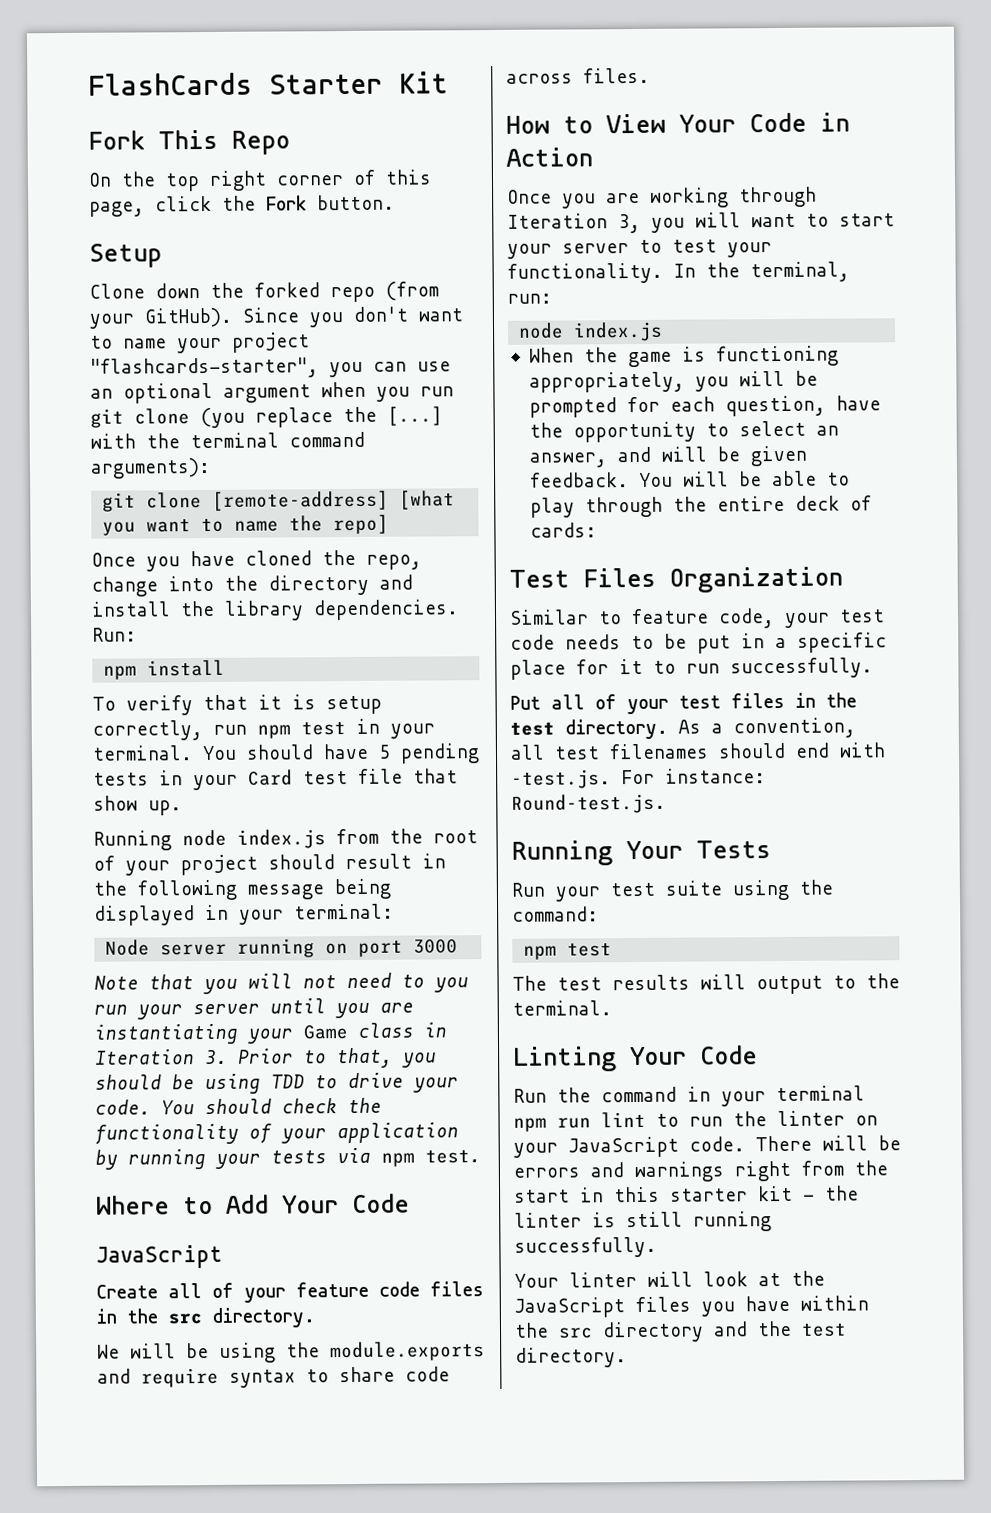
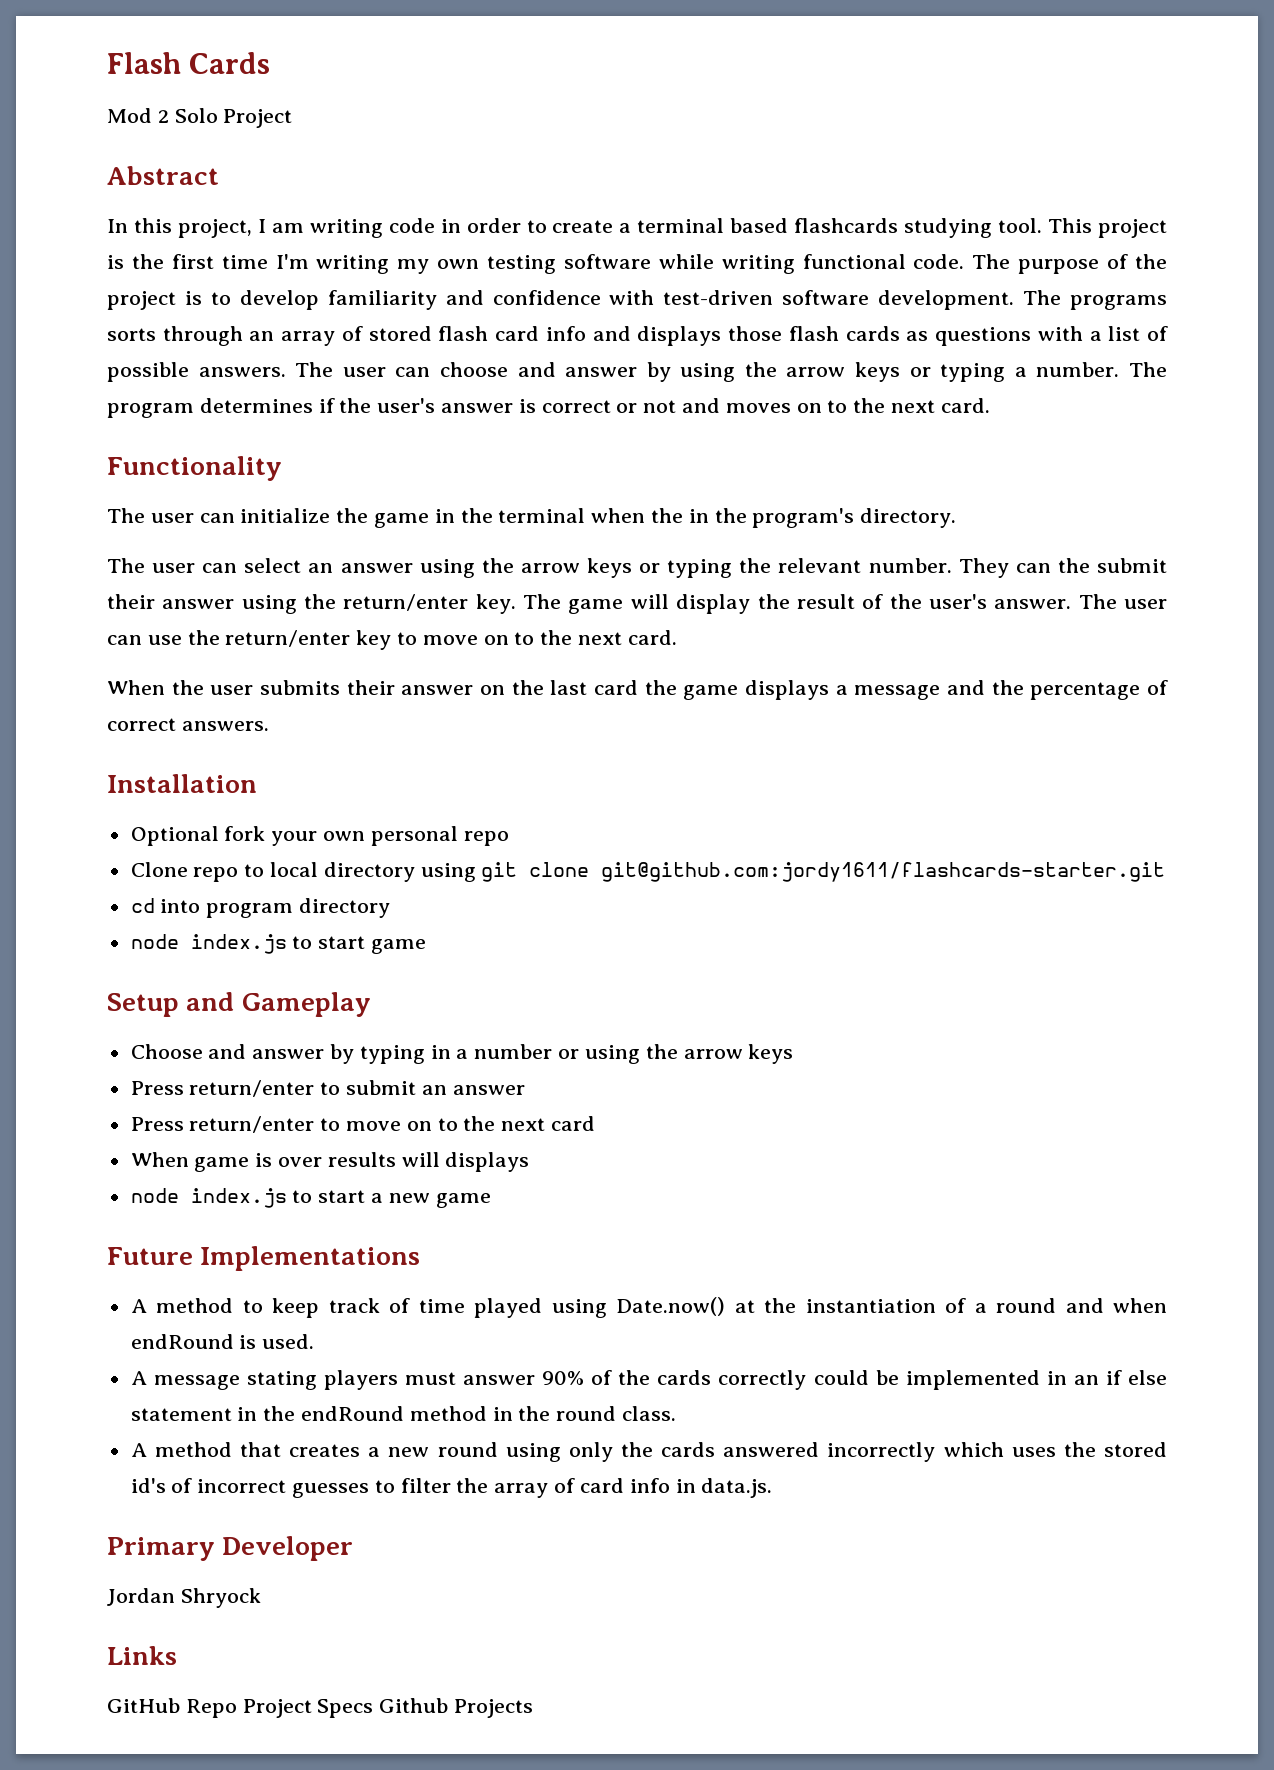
- FlashCards Starter Kit
- Fork This Repo
- On the top right corner of this page, click the Fork button.
- Setup
- Clone down the forked repo (from your GitHub). Since you don't want to name your project "flashcards-starter", you can use an optional argument when you run git clone (you replace the [...] with the terminal command arguments):
- git clone [remote-address] [what you want to name the repo]
- Once you have cloned the repo, change into the directory and install the library dependencies. Run:
- npm install
- To verify that it is setup correctly, run npm test in your terminal. You should have 5 pending tests in your Card test file that show up.
- Running node index.js from the root of your project should result in the following message being displayed in your terminal:
- Node server running on port 3000
- Note that you will not need to you run your server until you are instantiating your Game class in Iteration 3. Prior to that, you should be using TDD to drive your code. You should check the functionality of your application by running your tests via npm test.
- Where to Add Your Code
- JavaScript
- Create all of your feature code files in the src directory.
- We will be using the module.exports and require syntax to share code across files.
- How to View Your Code in Action
- Once you are working through Iteration 3, you will want to start your server to test your functionality. In the terminal, run:
- node index.js
- When the game is functioning appropriately, you will be prompted for each question, have the opportunity to select an answer, and will be given feedback. You will be able to play through the entire deck of cards:
- Test Files Organization
- Similar to feature code, your test code needs to be put in a specific place for it to run successfully.
- Put all of your test files in the test directory. As a convention, all test filenames should end with -test.js. For instance: Round-test.js.
- Running Your Tests
- Run your test suite using the command:
- npm test
- The test results will output to the terminal.
- Linting Your Code
- Run the command in your terminal npm run lint to run the linter on your JavaScript code. There will be errors and warnings right from the start in this starter kit - the linter is still running successfully.
- Your linter will look at the JavaScript files you have within the src directory and the test directory.
+ Flash Cards
+ Mod 2 Solo Project
+ Abstract
+ In this project, I am writing code in order to create a terminal based flashcards studying tool. This project is the first time I'm writing my own testing software while writing functional code. The purpose of the project is to develop familiarity and confidence with test-driven software development. The programs sorts through an array of stored flash card info and displays those flash cards as questions with a list of possible answers. The user can choose and answer by using the arrow keys or typing a number. The program determines if the user's answer is correct or not and moves on to the next card.
+ Functionality
+ The user can initialize the game in the terminal when the in the program's directory.
+ The user can select an answer using the arrow keys or typing the relevant number. They can the submit their answer using the return/enter key. The game will display the result of the user's answer. The user can use the return/enter key to move on to the next card.
+ When the user submits their answer on the last card the game displays a message and the percentage of correct answers.
+ Installation
+ Optional fork your own personal repo
+ Clone repo to local directory using git clone git@github.com:jordy1611/flashcards-starter.git
+ cd into program directory
+ node index.js to start game
+ Setup and Gameplay
+ Choose and answer by typing in a number or using the arrow keys
+ Press return/enter to submit an answer
+ Press return/enter to move on to the next card
+ When game is over results will displays
+ node index.js to start a new game
+ Future Implementations
+ A method to keep track of time played using Date.now() at the instantiation of a round and when endRound is used.
+ A message stating players must answer 90% of the cards correctly could be implemented in an if else statement in the endRound method in the round class.
+ A method that creates a new round using only the cards answered incorrectly which uses the stored id's of incorrect guesses to filter the array of card info in data.js.
+ Primary Developer
+ Jordan Shryock
+ Links
+ GitHub Repo Project Specs Github Projects

